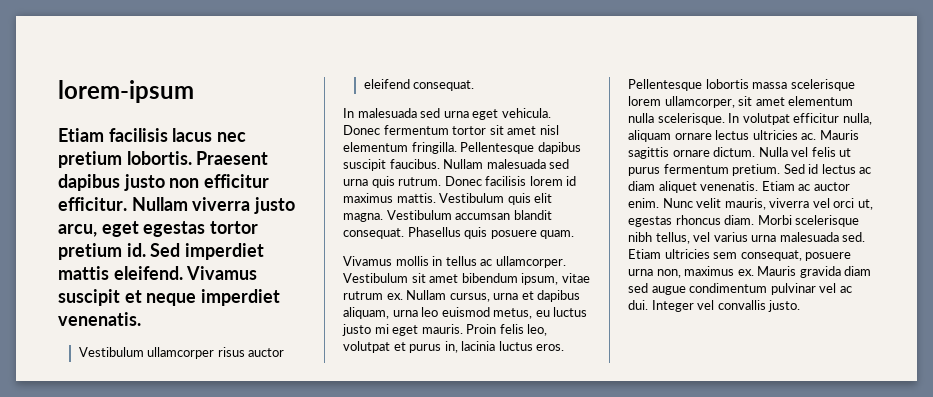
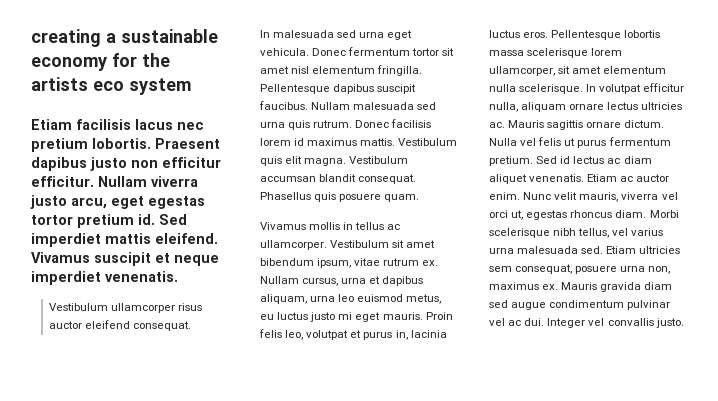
- lorem-ipsum
+ creating a sustainable economy for the artists eco system

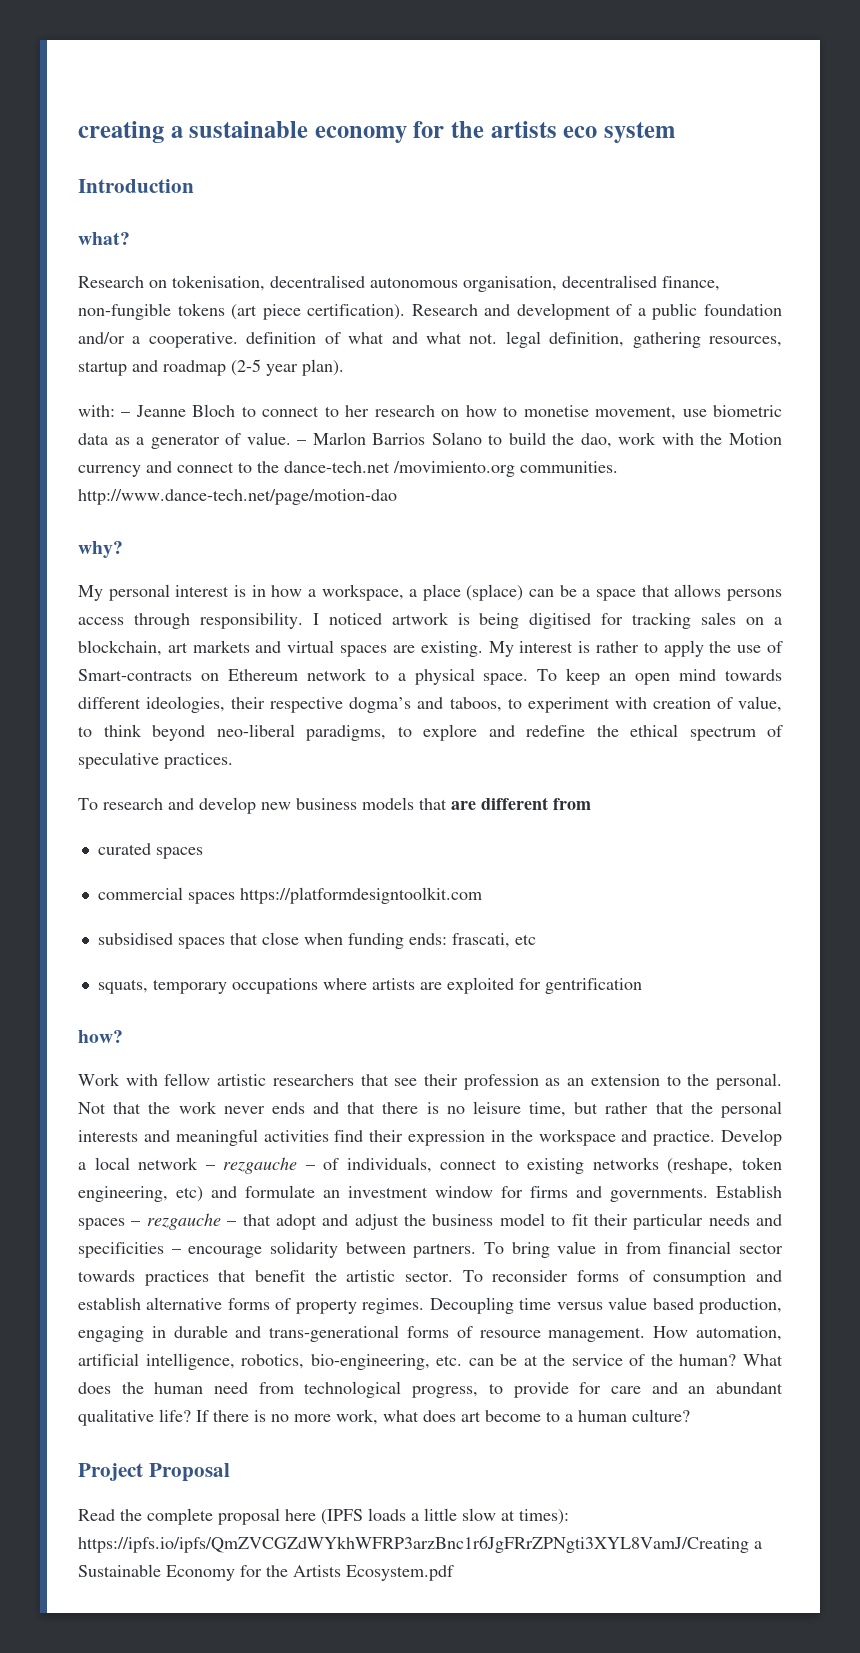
- Etiam facilisis lacus nec pretium lobortis. Praesent dapibus justo non efficitur efficitur. Nullam viverra justo arcu, eget egestas tortor pretium id. Sed imperdiet mattis eleifend. Vivamus suscipit et neque imperdiet venenatis.
- Vestibulum ullamcorper risus auctor eleifend consequat.
- In malesuada sed urna eget vehicula. Donec fermentum tortor sit amet nisl elementum fringilla. Pellentesque dapibus suscipit faucibus. Nullam malesuada sed urna quis rutrum. Donec facilisis lorem id maximus mattis. Vestibulum quis elit magna. Vestibulum accumsan blandit consequat. Phasellus quis posuere quam.
- Vivamus mollis in tellus ac ullamcorper. Vestibulum sit amet bibendum ipsum, vitae rutrum ex. Nullam cursus, urna et dapibus aliquam, urna leo euismod metus, eu luctus justo mi eget mauris. Proin felis leo, volutpat et purus in, lacinia luctus eros. Pellentesque lobortis massa scelerisque lorem ullamcorper, sit amet elementum nulla scelerisque. In volutpat efficitur nulla, aliquam ornare lectus ultricies ac. Mauris sagittis ornare dictum. Nulla vel felis ut purus fermentum pretium. Sed id lectus ac diam aliquet venenatis. Etiam ac auctor enim. Nunc velit mauris, viverra vel orci ut, egestas rhoncus diam. Morbi scelerisque nibh tellus, vel varius urna malesuada sed. Etiam ultricies sem consequat, posuere urna non, maximus ex. Mauris gravida diam sed augue condimentum pulvinar vel ac dui. Integer vel convallis justo.
+ Introduction
+ what?
+ Research on tokenisation, decentralised autonomous organisation, decentralised finance, non-fungible tokens (art piece certification). Research and development of a public foundation and/or a cooperative. definition of what and what not. legal definition, gathering resources, startup and roadmap (2-5 year plan).
+ with: – Jeanne Bloch to connect to her research on how to monetise movement, use biometric data as a generator of value. – Marlon Barrios Solano to build the dao, work with the Motion currency and connect to the dance-tech.net /movimiento.org communities. http://www.dance-tech.net/page/motion-dao
+ why?
+ My personal interest is in how a workspace, a place (splace) can be a space that allows persons access through responsibility. I noticed artwork is being digitised for tracking sales on a blockchain, art markets and virtual spaces are existing. My interest is rather to apply the use of Smart-contracts on Ethereum network to a physical space. To keep an open mind towards different ideologies, their respective dogma’s and taboos, to experiment with creation of value, to think beyond neo-liberal paradigms, to explore and redefine the ethical spectrum of speculative practices.
+ To research and develop new business models that are different from
+ curated spaces
+ commercial spaces https://platformdesigntoolkit.com
+ subsidised spaces that close when funding ends: frascati, etc
+ squats, temporary occupations where artists are exploited for gentrification
+ how?
+ Work with fellow artistic researchers that see their profession as an extension to the personal. Not that the work never ends and that there is no leisure time, but rather that the personal interests and meaningful activities find their expression in the workspace and practice. Develop a local network – rezgauche – of individuals, connect to existing networks (reshape, token engineering, etc) and formulate an investment window for firms and governments. Establish spaces – rezgauche – that adopt and adjust the business model to fit their particular needs and specificities – encourage solidarity between partners. To bring value in from financial sector towards practices that benefit the artistic sector. To reconsider forms of consumption and establish alternative forms of property regimes. Decoupling time versus value based production, engaging in durable and trans-generational forms of resource management. How automation, artificial intelligence, robotics, bio-engineering, etc. can be at the service of the human? What does the human need from technological progress, to provide for care and an abundant qualitative life? If there is no more work, what does art become to a human culture?
+ Project Proposal
+ Read the complete proposal here (IPFS loads a little slow at times): https://ipfs.io/ipfs/QmZVCGZdWYkhWFRP3arzBnc1r6JgFRrZPNgti3XYL8VamJ/Creating a Sustainable Economy for the Artists Ecosystem.pdf

